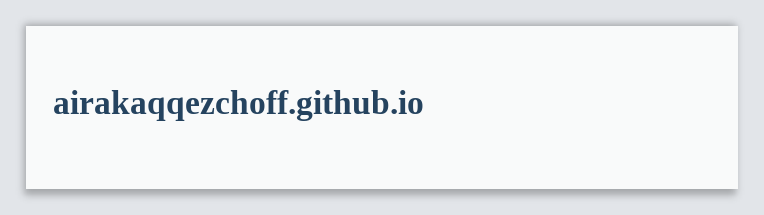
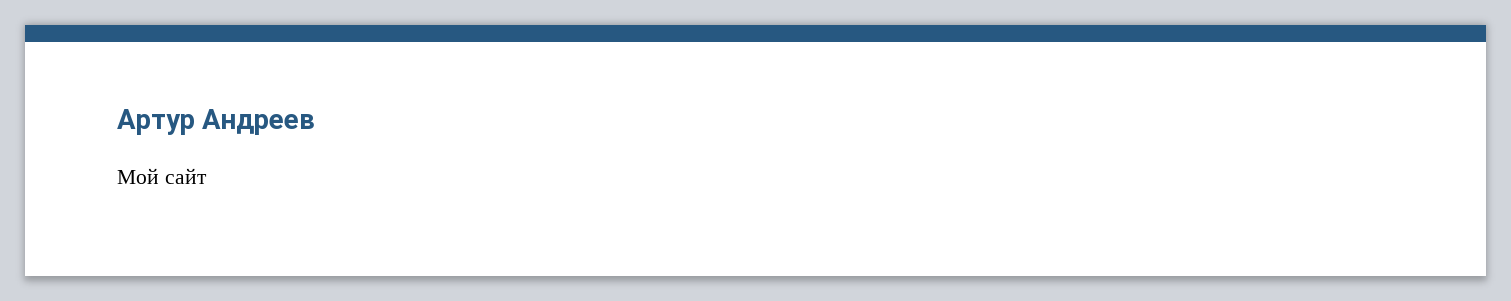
- airakaqqezchoff.github.io
+ Артур Андреев
+ Мой сайт

